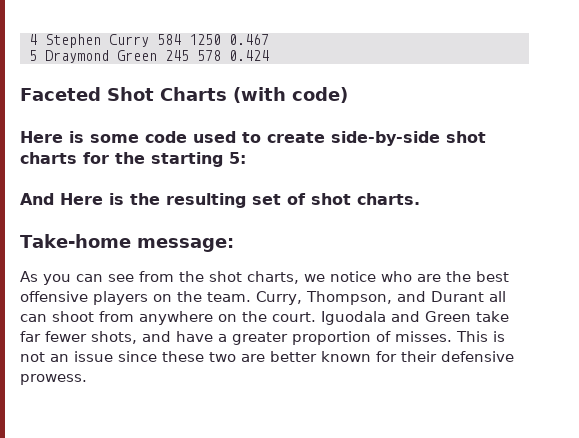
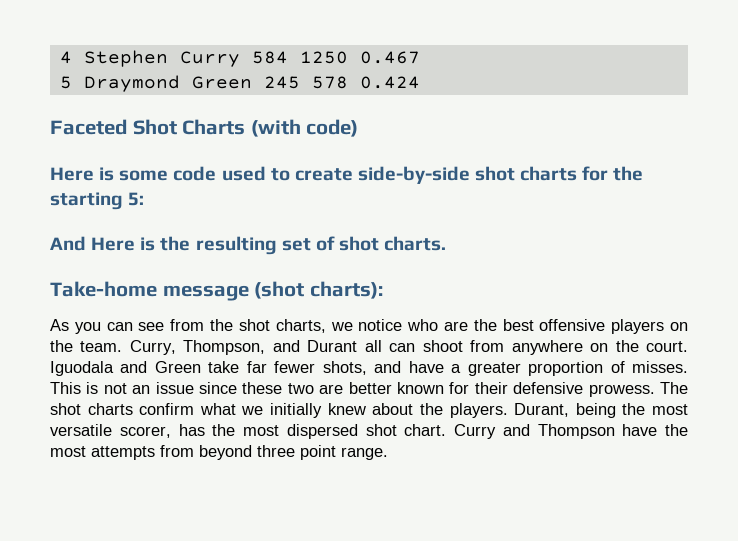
- Take-home message:
+ Take-home message (shot charts):
+ The shot charts confirm what we initially knew about the players. Durant, being the most versatile scorer, has the most dispersed shot chart. Curry and Thompson have the most attempts from beyond three point range.

